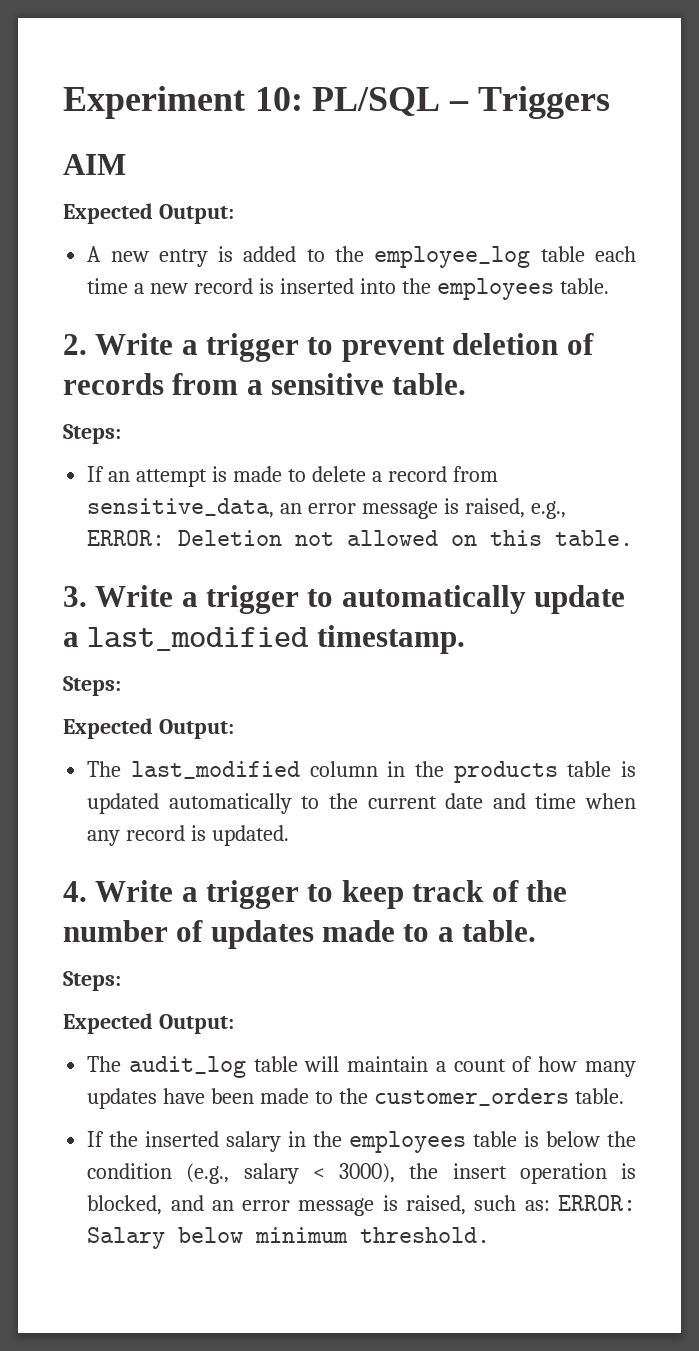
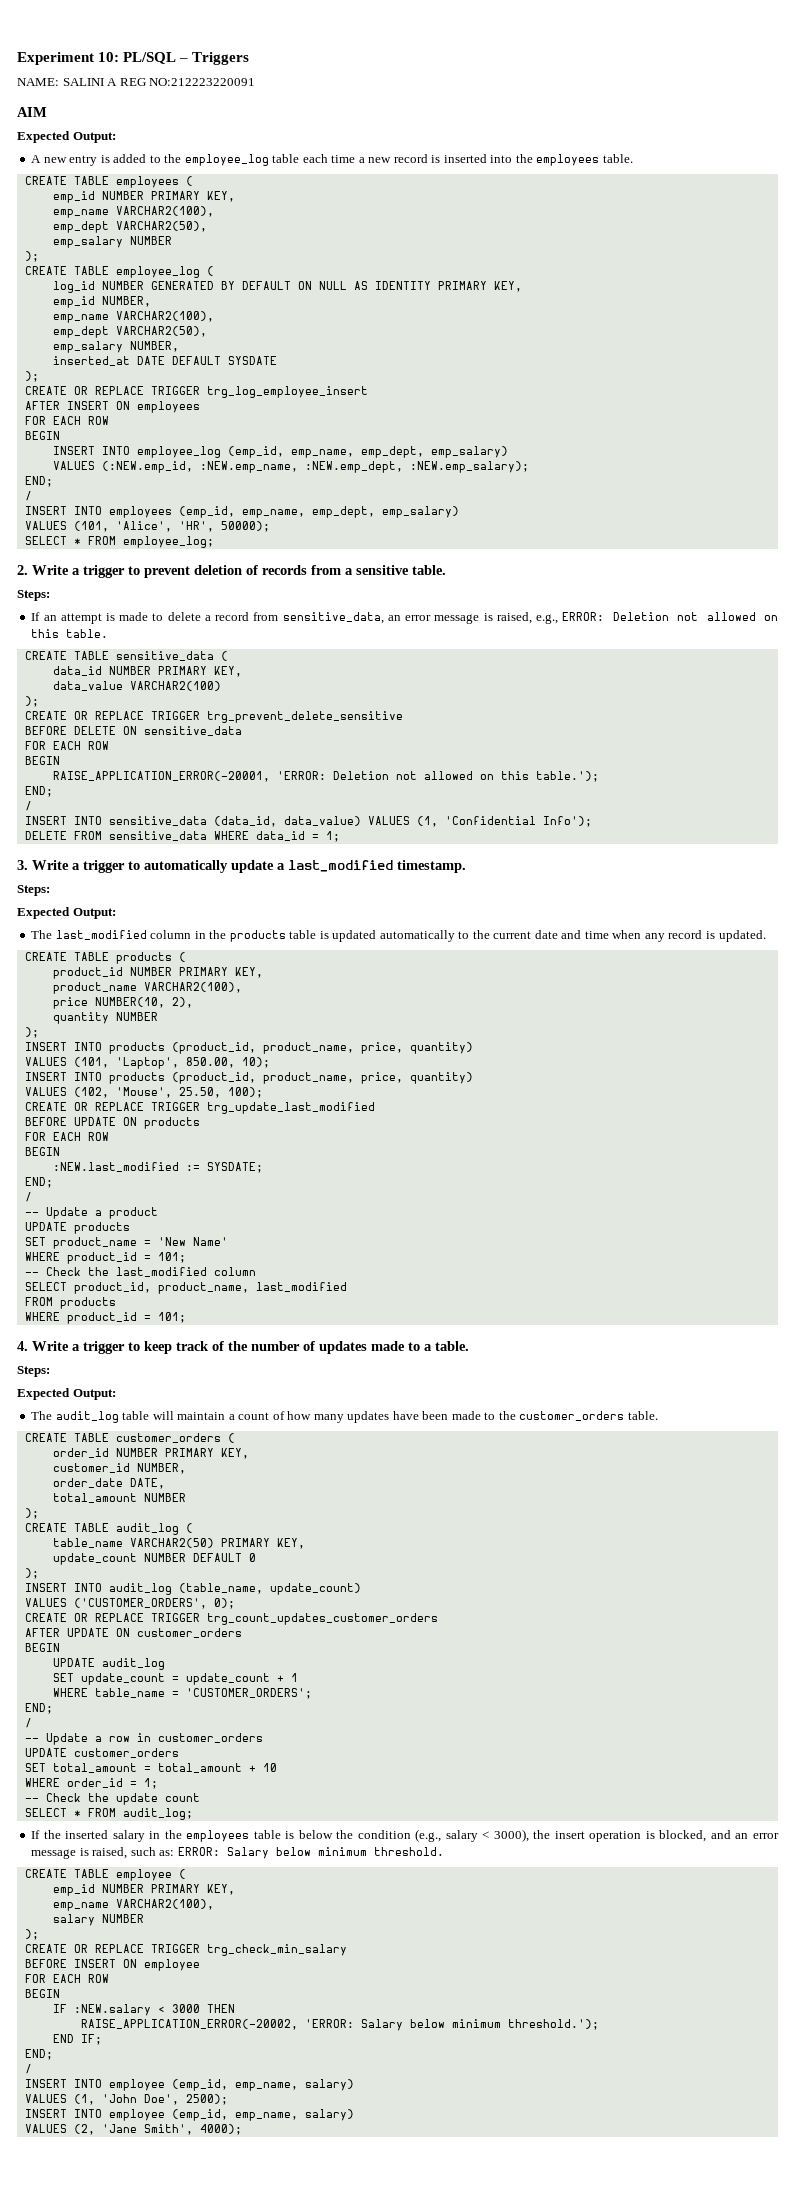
+ NAME: SALINI A REG NO:212223220091
+ CREATE TABLE employees (
+ emp_id NUMBER PRIMARY KEY,
+ emp_name VARCHAR2(100),
+ emp_dept VARCHAR2(50),
+ emp_salary NUMBER
+ );
+ CREATE TABLE employee_log (
+ log_id NUMBER GENERATED BY DEFAULT ON NULL AS IDENTITY PRIMARY KEY,
+ emp_id NUMBER,
+ emp_name VARCHAR2(100),
+ emp_dept VARCHAR2(50),
+ emp_salary NUMBER,
+ inserted_at DATE DEFAULT SYSDATE
+ );
+ CREATE OR REPLACE TRIGGER trg_log_employee_insert
+ AFTER INSERT ON employees
+ FOR EACH ROW
+ BEGIN
+ INSERT INTO employee_log (emp_id, emp_name, emp_dept, emp_salary)
+ VALUES (:NEW.emp_id, :NEW.emp_name, :NEW.emp_dept, :NEW.emp_salary);
+ END;
+ /
+ INSERT INTO employees (emp_id, emp_name, emp_dept, emp_salary)
+ VALUES (101, 'Alice', 'HR', 50000);
+ SELECT * FROM employee_log;
+ CREATE TABLE sensitive_data (
+ data_id NUMBER PRIMARY KEY,
+ data_value VARCHAR2(100)
+ );
+ CREATE OR REPLACE TRIGGER trg_prevent_delete_sensitive
+ BEFORE DELETE ON sensitive_data
+ FOR EACH ROW
+ BEGIN
+ RAISE_APPLICATION_ERROR(-20001, 'ERROR: Deletion not allowed on this table.');
+ END;
+ /
+ INSERT INTO sensitive_data (data_id, data_value) VALUES (1, 'Confidential Info');
+ DELETE FROM sensitive_data WHERE data_id = 1;
+ CREATE TABLE products (
+ product_id NUMBER PRIMARY KEY,
+ product_name VARCHAR2(100),
+ price NUMBER(10, 2),
+ quantity NUMBER
+ );
+ INSERT INTO products (product_id, product_name, price, quantity)
+ VALUES (101, 'Laptop', 850.00, 10);
+ INSERT INTO products (product_id, product_name, price, quantity)
+ VALUES (102, 'Mouse', 25.50, 100);
+ CREATE OR REPLACE TRIGGER trg_update_last_modified
+ BEFORE UPDATE ON products
+ FOR EACH ROW
+ BEGIN
+ :NEW.last_modified := SYSDATE;
+ END;
+ /
+ -- Update a product
+ UPDATE products
+ SET product_name = 'New Name'
+ WHERE product_id = 101;
+ -- Check the last_modified column
+ SELECT product_id, product_name, last_modified
+ FROM products
+ WHERE product_id = 101;
+ CREATE TABLE customer_orders (
+ order_id NUMBER PRIMARY KEY,
+ customer_id NUMBER,
+ order_date DATE,
+ total_amount NUMBER
+ );
+ CREATE TABLE audit_log (
+ table_name VARCHAR2(50) PRIMARY KEY,
+ update_count NUMBER DEFAULT 0
+ );
+ INSERT INTO audit_log (table_name, update_count)
+ VALUES ('CUSTOMER_ORDERS', 0);
+ CREATE OR REPLACE TRIGGER trg_count_updates_customer_orders
+ AFTER UPDATE ON customer_orders
+ BEGIN
+ UPDATE audit_log
+ SET update_count = update_count + 1
+ WHERE table_name = 'CUSTOMER_ORDERS';
+ END;
+ /
+ -- Update a row in customer_orders
+ UPDATE customer_orders
+ SET total_amount = total_amount + 10
+ WHERE order_id = 1;
+ -- Check the update count
+ SELECT * FROM audit_log;
+ CREATE TABLE employee (
+ emp_id NUMBER PRIMARY KEY,
+ emp_name VARCHAR2(100),
+ salary NUMBER
+ );
+ CREATE OR REPLACE TRIGGER trg_check_min_salary
+ BEFORE INSERT ON employee
+ FOR EACH ROW
+ BEGIN
+ IF :NEW.salary < 3000 THEN
+ RAISE_APPLICATION_ERROR(-20002, 'ERROR: Salary below minimum threshold.');
+ END IF;
+ END;
+ /
+ INSERT INTO employee (emp_id, emp_name, salary)
+ VALUES (1, 'John Doe', 2500);
+ INSERT INTO employee (emp_id, emp_name, salary)
+ VALUES (2, 'Jane Smith', 4000);

